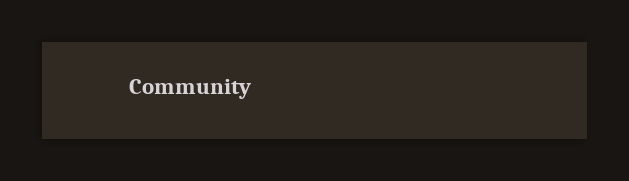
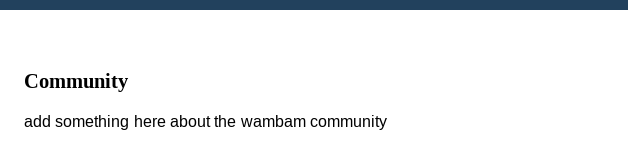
+ add something here about the wambam community

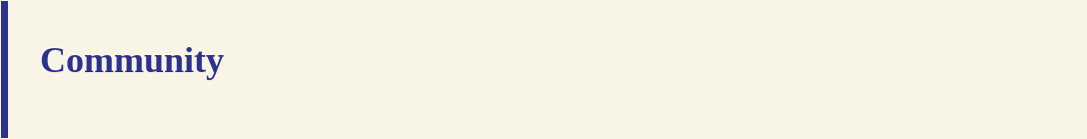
- add something here about the wambam community

